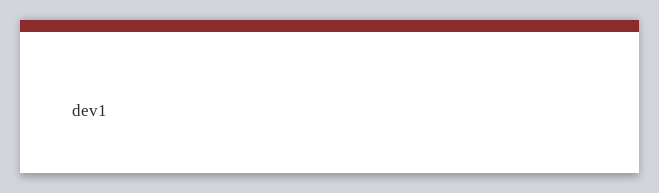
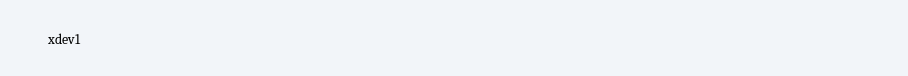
- dev1
+ xdev1

